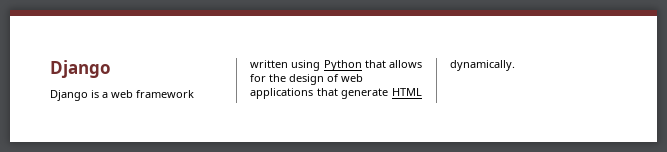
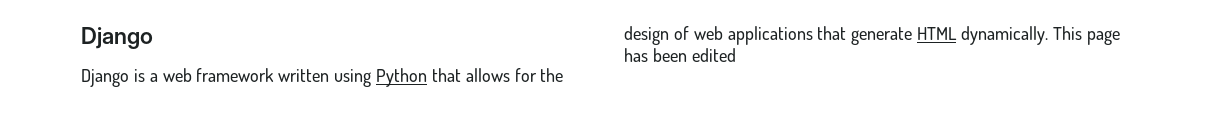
+ This page has been edited

